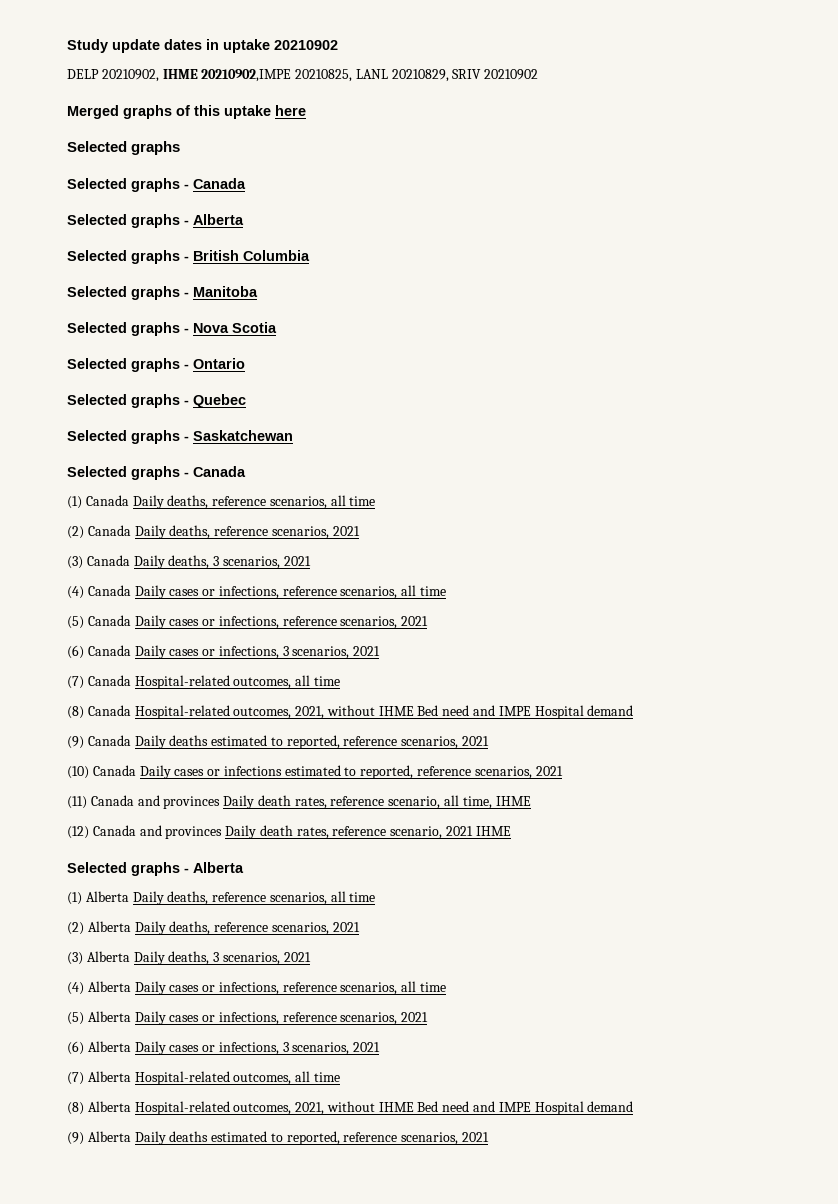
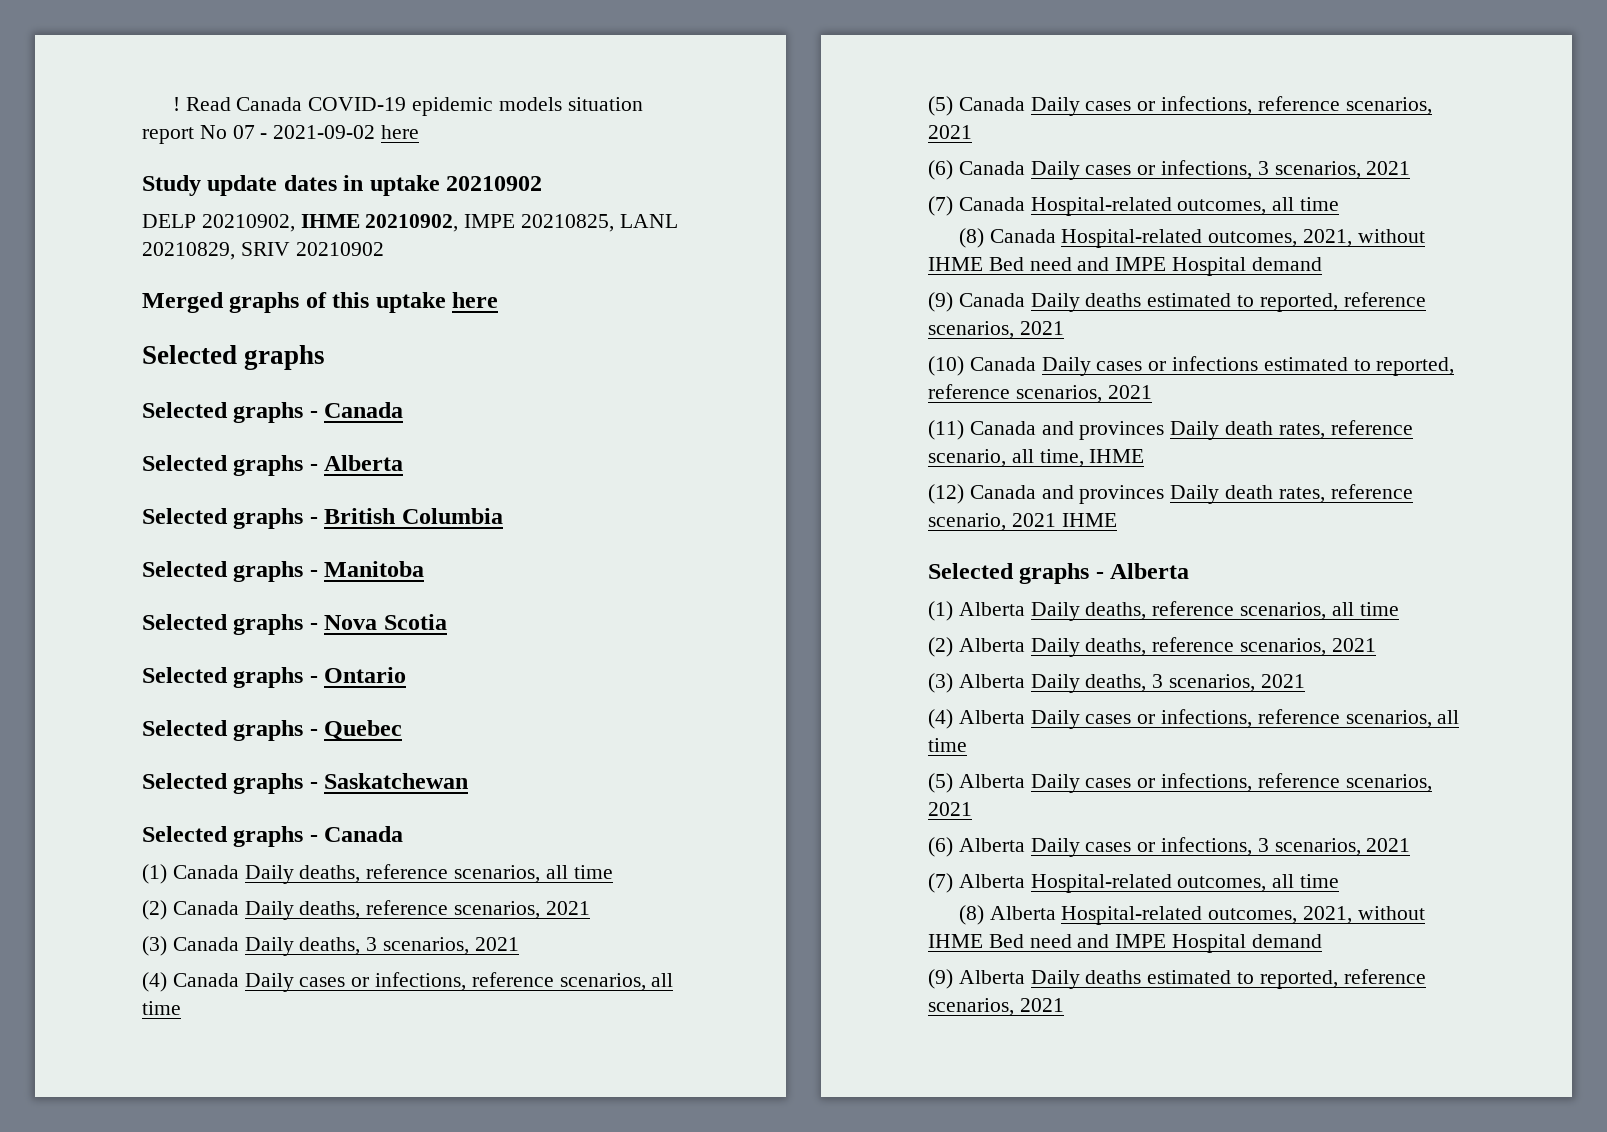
+ ! Read Canada COVID-19 epidemic models situation report No 07 - 2021-09-02 here
- DELP 20210902, IHME 20210902,IMPE 20210825, LANL 20210829, SRIV 20210902
+ DELP 20210902, IHME 20210902, IMPE 20210825, LANL 20210829, SRIV 20210902

